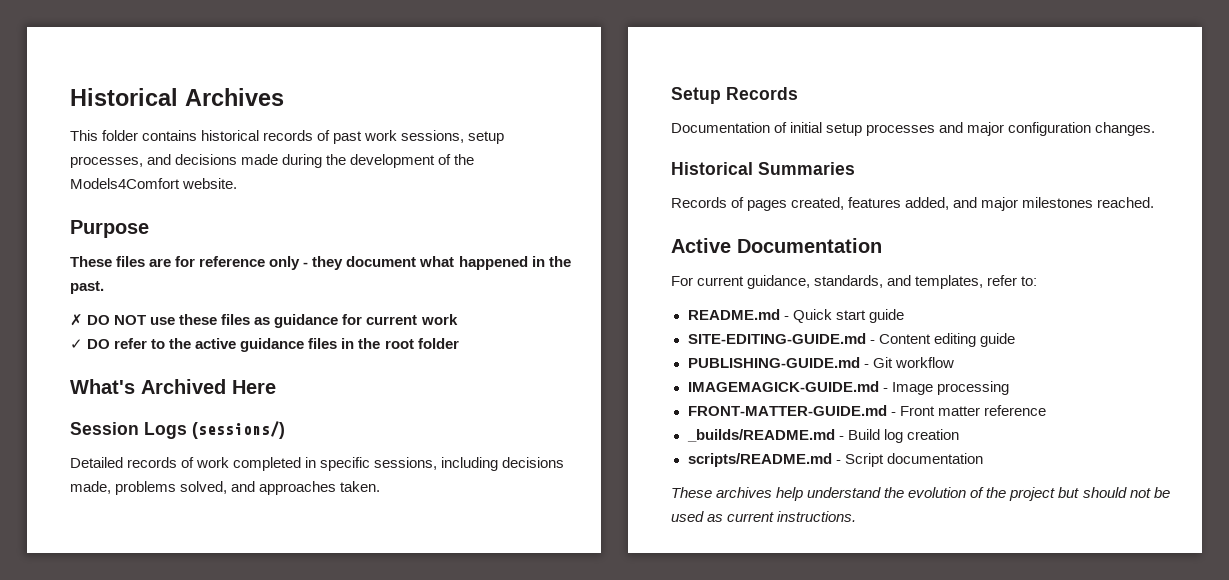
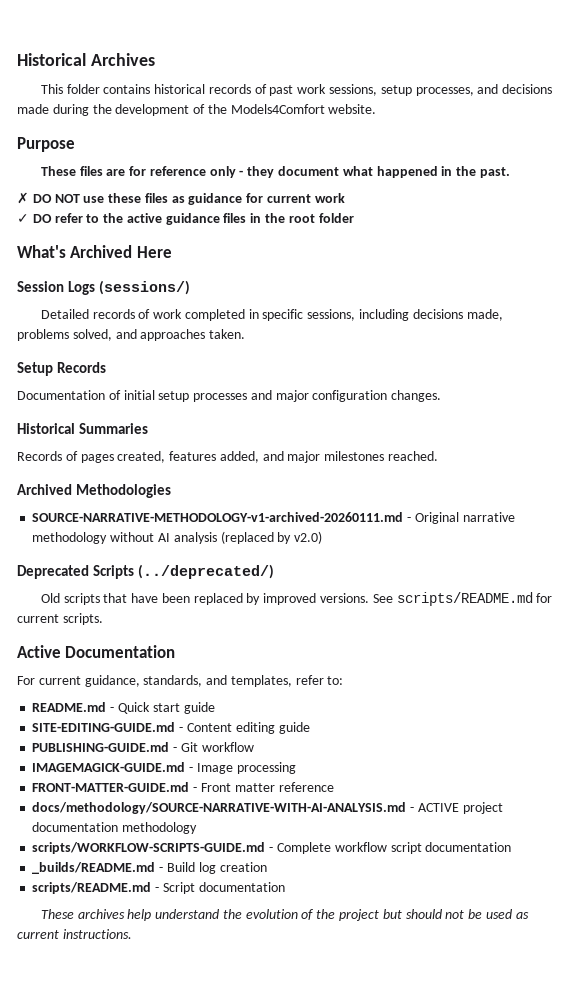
+ Archived Methodologies
+ SOURCE-NARRATIVE-METHODOLOGY-v1-archived-20260111.md - Original narrative methodology without AI analysis (replaced by v2.0)
+ Deprecated Scripts (../deprecated/)
+ Old scripts that have been replaced by improved versions. See scripts/README.md for current scripts.
+ docs/methodology/SOURCE-NARRATIVE-WITH-AI-ANALYSIS.md - ACTIVE project documentation methodology
+ scripts/WORKFLOW-SCRIPTS-GUIDE.md - Complete workflow script documentation

